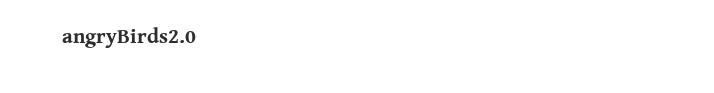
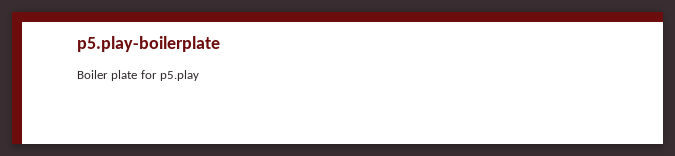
- angryBirds2.0
+ p5.play-boilerplate
+ Boiler plate for p5.play

